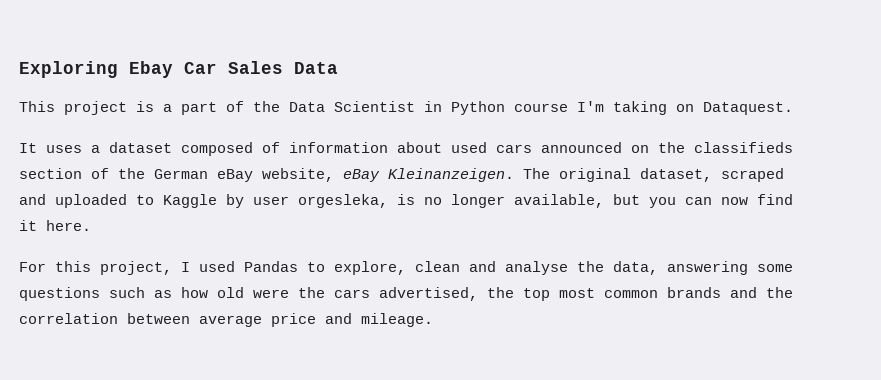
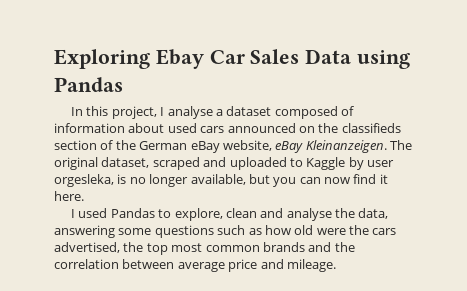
- Exploring Ebay Car Sales Data
- This project is a part of the Data Scientist in Python course I'm taking on Dataquest.
- It uses a dataset composed of information about used cars announced on the classifieds section of the German eBay website, eBay Kleinanzeigen.
+ Exploring Ebay Car Sales Data using Pandas
+ In this project, I analyse a dataset composed of information about used cars announced on the classifieds section of the German eBay website, eBay Kleinanzeigen.
- For this project, I used Pandas to explore, clean and analyse the data, answering some questions such as how old were the cars advertised, the top most common brands and the correlation between average price and mileage.
+ I used Pandas to explore, clean and analyse the data, answering some questions such as how old were the cars advertised, the top most common brands and the correlation between average price and mileage.

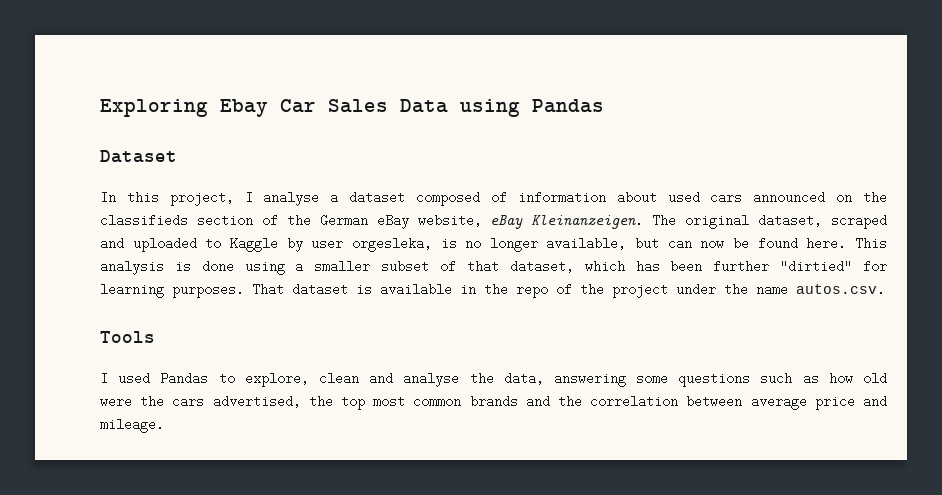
+ Dataset
- The original dataset, scraped and uploaded to Kaggle by user orgesleka, is no longer available, but you can now find it here.
+ The original dataset, scraped and uploaded to Kaggle by user orgesleka, is no longer available, but can now be found here. This analysis is done using a smaller subset of that dataset, which has been further "dirtied" for learning purposes. That dataset is available in the repo of the project under the name autos.csv.
+ Tools

